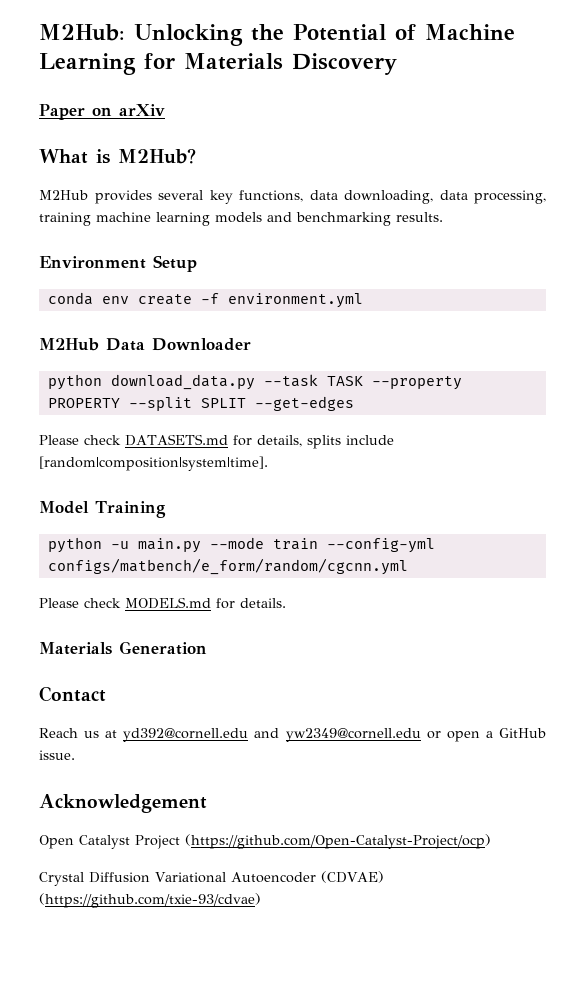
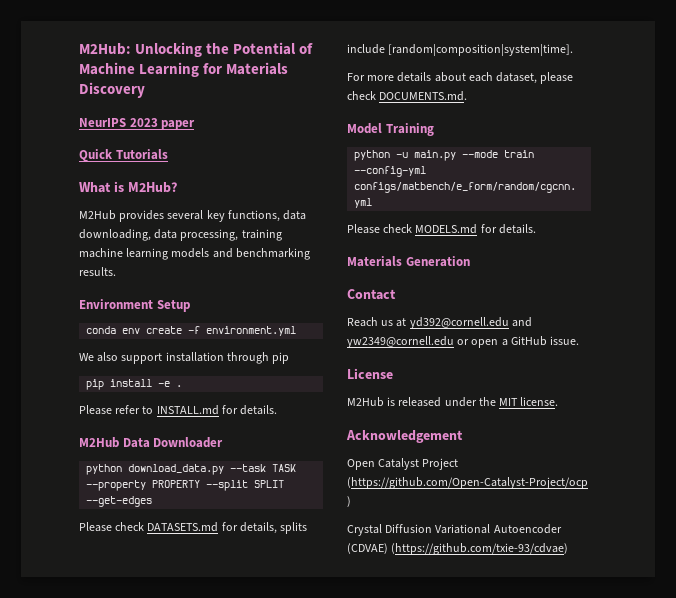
- Paper on arXiv
+ NeurIPS 2023 paper
+ Quick Tutorials
+ We also support installation through pip
+ pip install -e .
+ Please refer to INSTALL.md for details.
+ For more details about each dataset, please check DOCUMENTS.md.
+ License
+ M2Hub is released under the MIT license.

